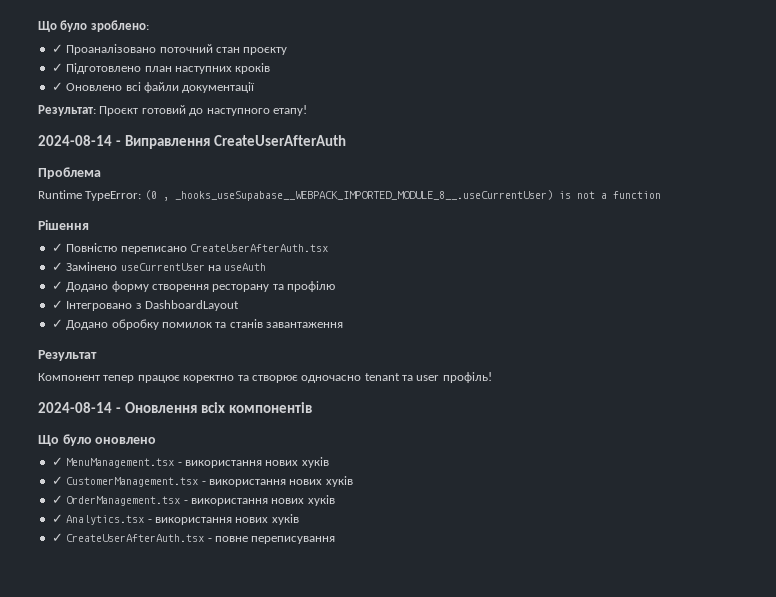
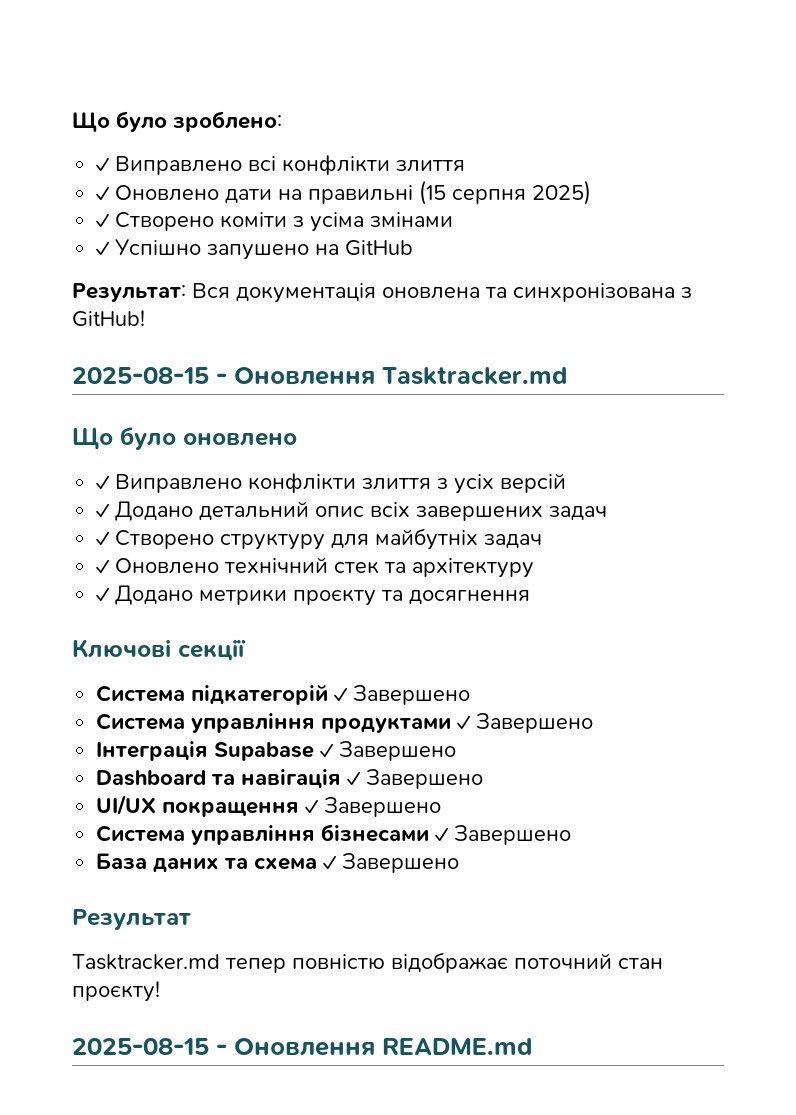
- ✓ Проаналізовано поточний стан проєкту
- ✓ Підготовлено план наступних кроків
- ✓ Оновлено всі файли документації
- Результат: Проєкт готовий до наступного етапу!
- 2024-08-14 - Виправлення CreateUserAfterAuth
- Проблема
- Runtime TypeError: (0 , _hooks_useSupabase__WEBPACK_IMPORTED_MODULE_8__.useCurrentUser) is not a function
- Рішення
- ✓ Повністю переписано CreateUserAfterAuth.tsx
- ✓ Замінено useCurrentUser на useAuth
- ✓ Додано форму створення ресторану та профілю
- ✓ Інтегровано з DashboardLayout
- ✓ Додано обробку помилок та станів завантаження
+ ✓ Виправлено всі конфлікти злиття
+ ✓ Оновлено дати на правильні (15 серпня 2025)
+ ✓ Створено коміти з усіма змінами
+ ✓ Успішно запушено на GitHub
+ Результат: Вся документація оновлена та синхронізована з GitHub!
+ 2025-08-15 - Оновлення Tasktracker.md
+ Що було оновлено
+ ✓ Виправлено конфлікти злиття з усіх версій
+ ✓ Додано детальний опис всіх завершених задач
+ ✓ Створено структуру для майбутніх задач
+ ✓ Оновлено технічний стек та архітектуру
+ ✓ Додано метрики проєкту та досягнення
+ Ключові секції
+ Система підкатегорій ✓ Завершено
+ Система управління продуктами ✓ Завершено
+ Інтеграція Supabase ✓ Завершено
+ Dashboard та навігація ✓ Завершено
+ UI/UX покращення ✓ Завершено
+ Система управління бізнесами ✓ Завершено
+ База даних та схема ✓ Завершено
  Результат
- Компонент тепер працює коректно та створює одночасно tenant та user профіль!
- 2024-08-14 - Оновлення всіх компонентів
- Що було оновлено
- ✓ MenuManagement.tsx - використання нових хуків
- ✓ CustomerManagement.tsx - використання нових хуків
- ✓ OrderManagement.tsx - використання нових хуків
- ✓ Analytics.tsx - використання нових хуків
- ✓ CreateUserAfterAuth.tsx - повне переписування
+ Tasktracker.md тепер повністю відображає поточний стан проєкту!
+ 2025-08-15 - Оновлення README.md

